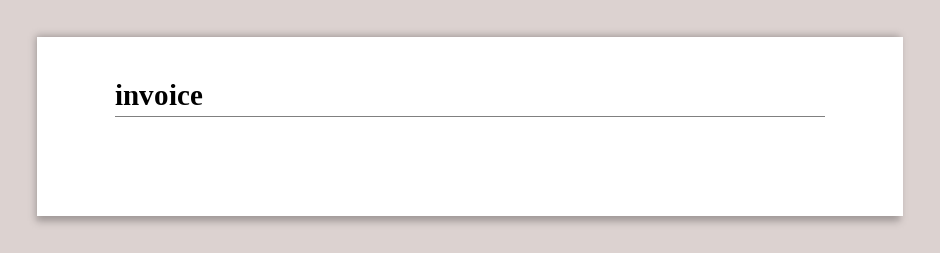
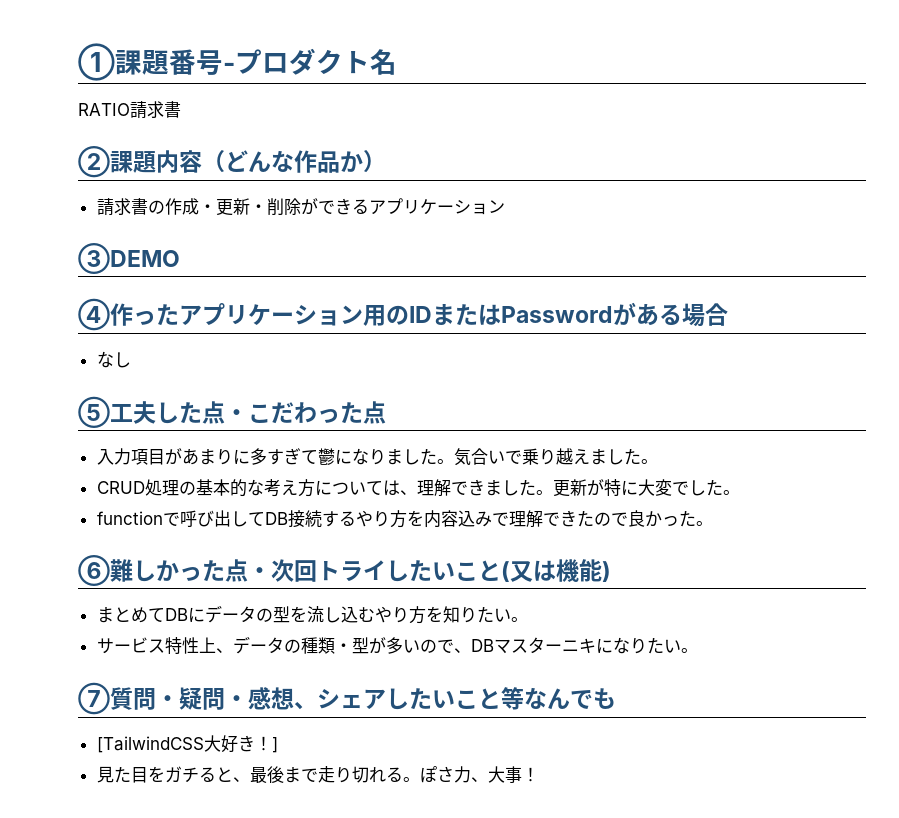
- invoice
+ ①課題番号-プロダクト名
+ RATIO請求書
+ ②課題内容（どんな作品か）
+ 請求書の作成・更新・削除ができるアプリケーション
+ ③DEMO
+ ④作ったアプリケーション用のIDまたはPasswordがある場合
+ なし
+ ⑤工夫した点・こだわった点
+ 入力項目があまりに多すぎて鬱になりました。気合いで乗り越えました。
+ CRUD処理の基本的な考え方については、理解できました。更新が特に大変でした。
+ functionで呼び出してDB接続するやり方を内容込みで理解できたので良かった。
+ ⑥難しかった点・次回トライしたいこと(又は機能)
+ まとめてDBにデータの型を流し込むやり方を知りたい。
+ サービス特性上、データの種類・型が多いので、DBマスターニキになりたい。
+ ⑦質問・疑問・感想、シェアしたいこと等なんでも
+ [TailwindCSS大好き！]
+ 見た目をガチると、最後まで走り切れる。ぽさ力、大事！

